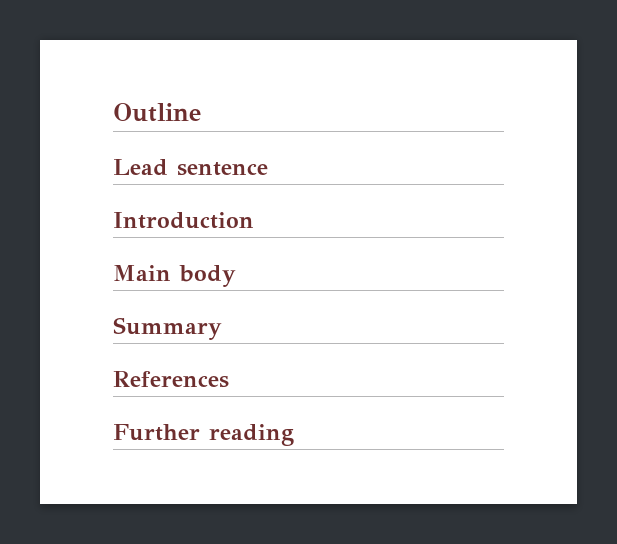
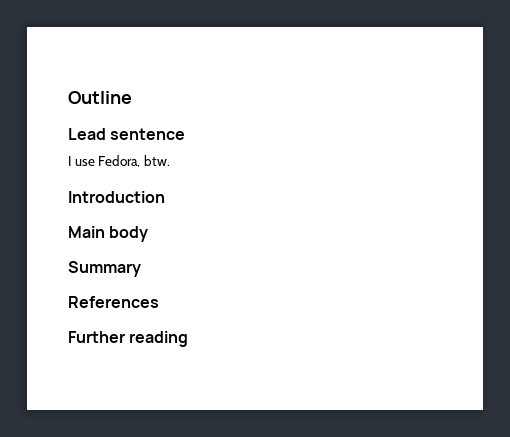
+ I use Fedora, btw.

